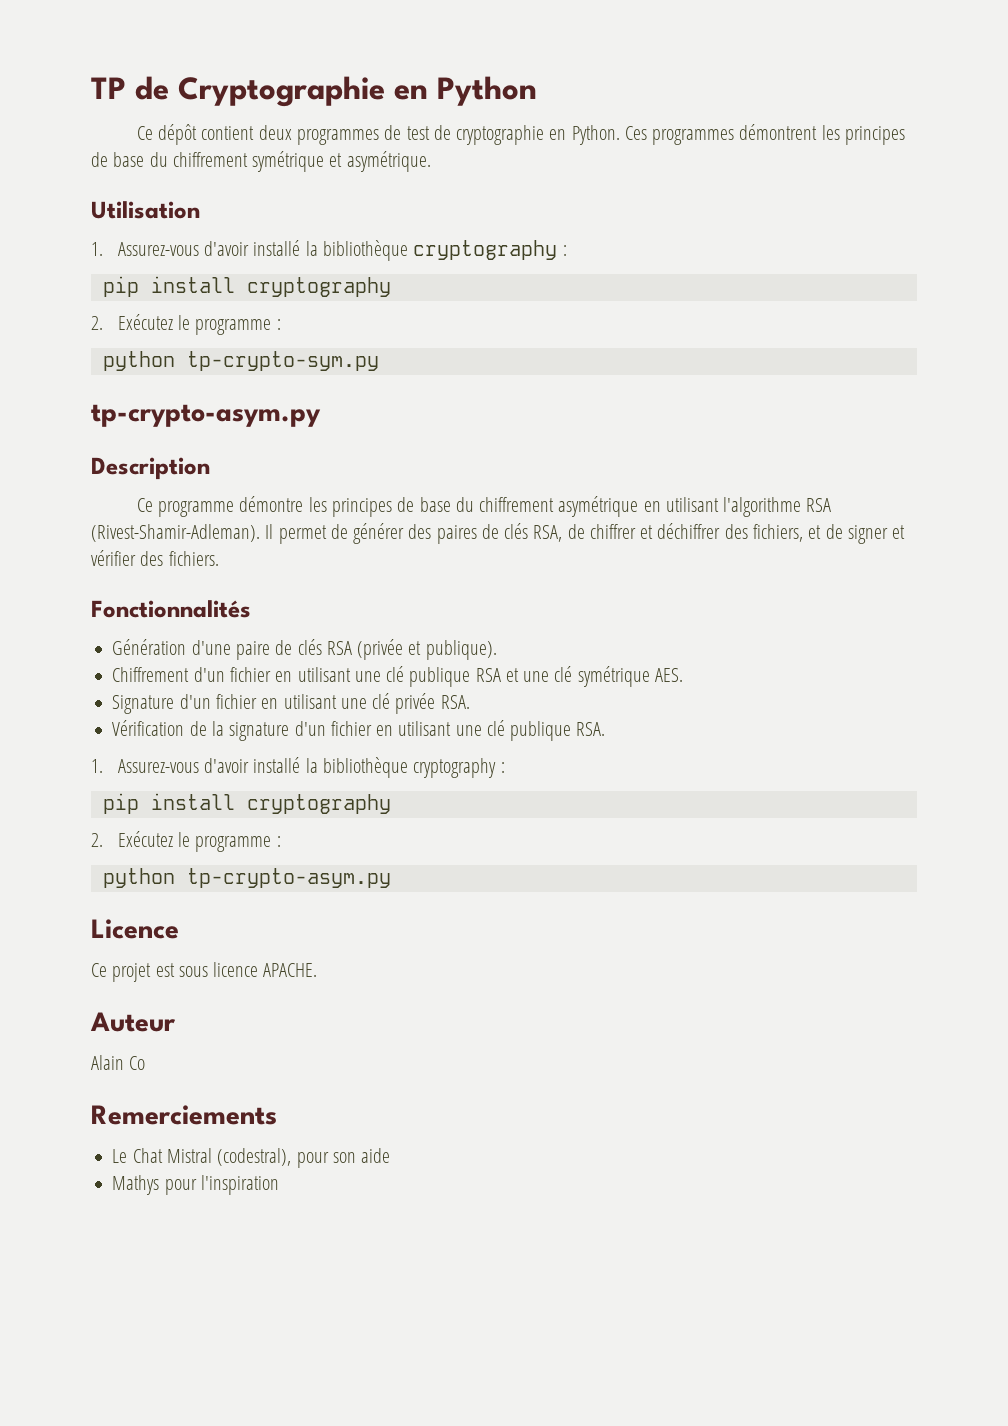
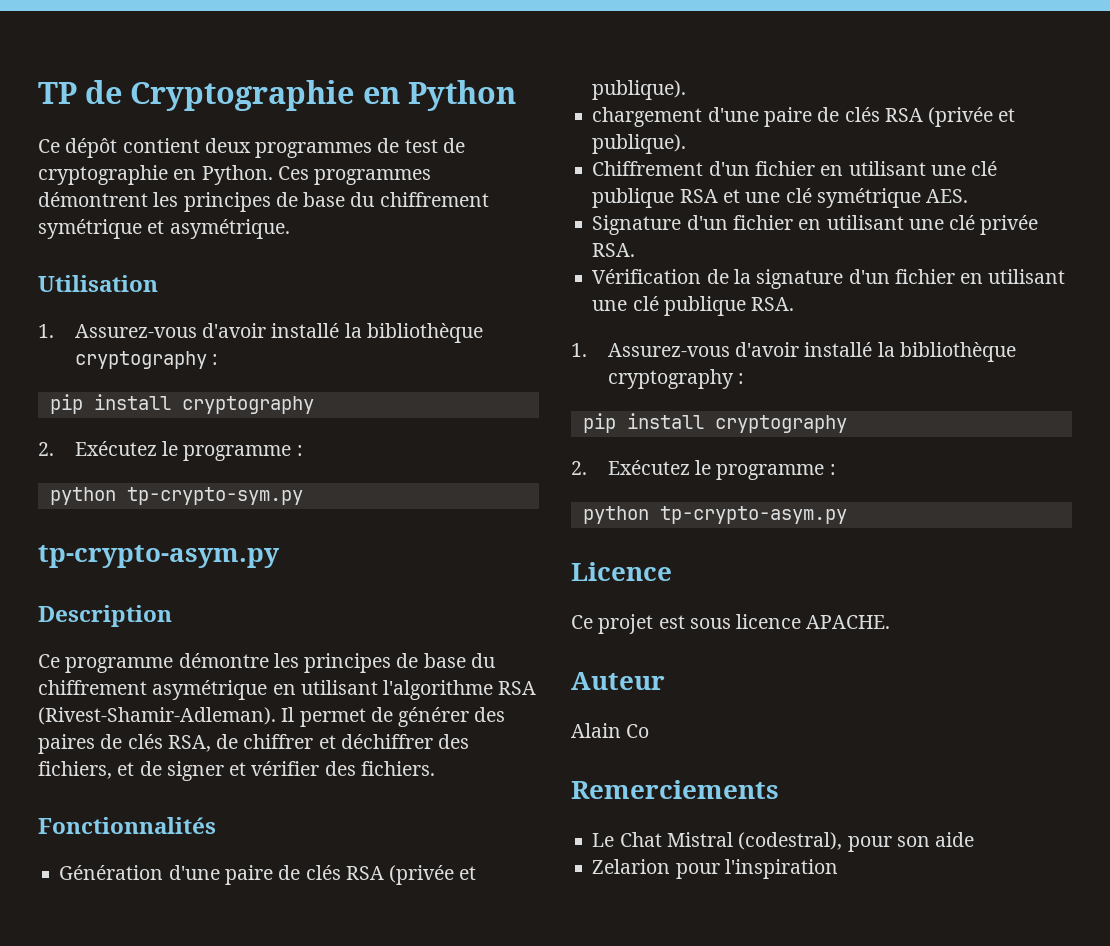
+ chargement d'une paire de clés RSA (privée et publique).
- Mathys pour l'inspiration
+ Zelarion pour l'inspiration

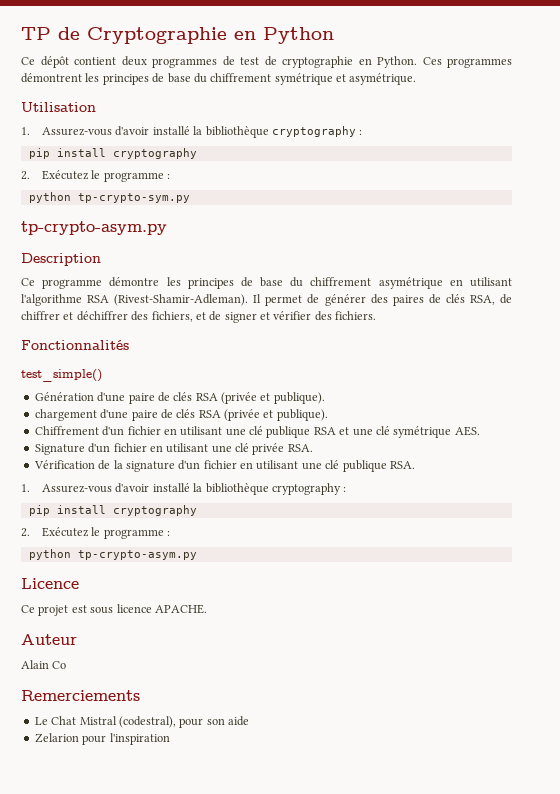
+ test_simple()

